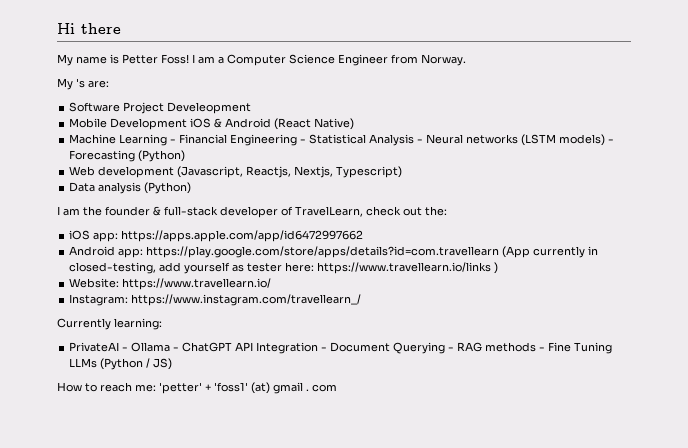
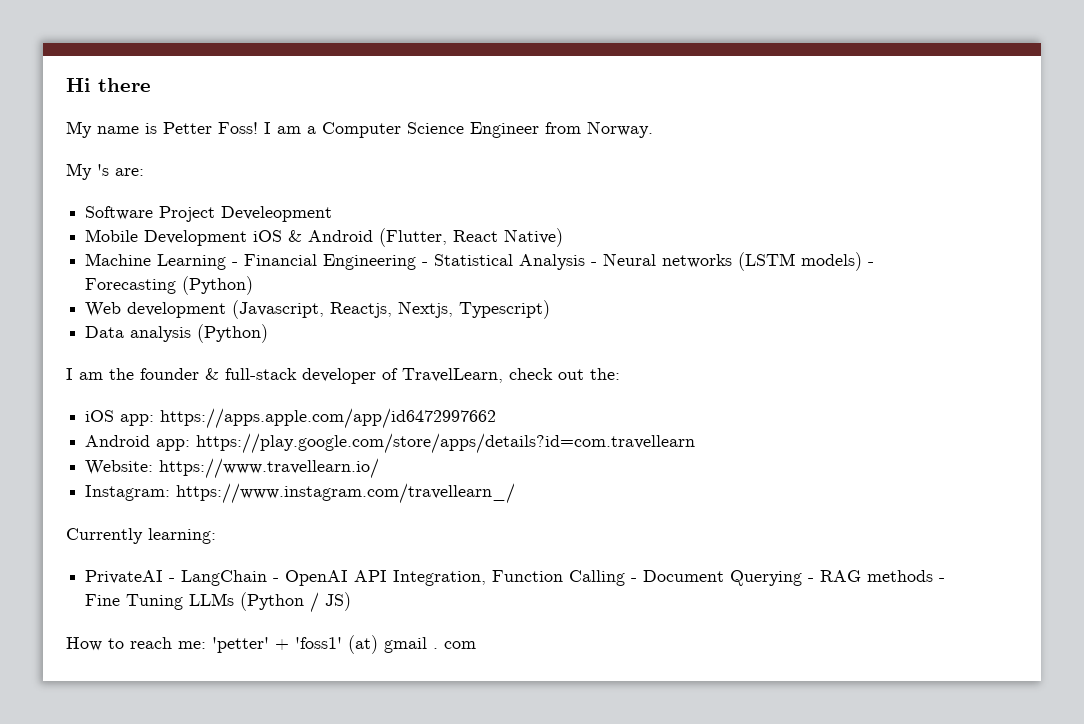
- Mobile Development iOS & Android (React Native)
+ Mobile Development iOS & Android (Flutter, React Native)
- Android app: https://play.google.com/store/apps/details?id=com.travellearn (App currently in closed-testing, add yourself as tester here: https://www.travellearn.io/links )
+ Android app: https://play.google.com/store/apps/details?id=com.travellearn
- PrivateAI - Ollama - ChatGPT API Integration - Document Querying - RAG methods - Fine Tuning LLMs (Python / JS)
+ PrivateAI - LangChain - OpenAI API Integration, Function Calling - Document Querying - RAG methods - Fine Tuning LLMs (Python / JS)

